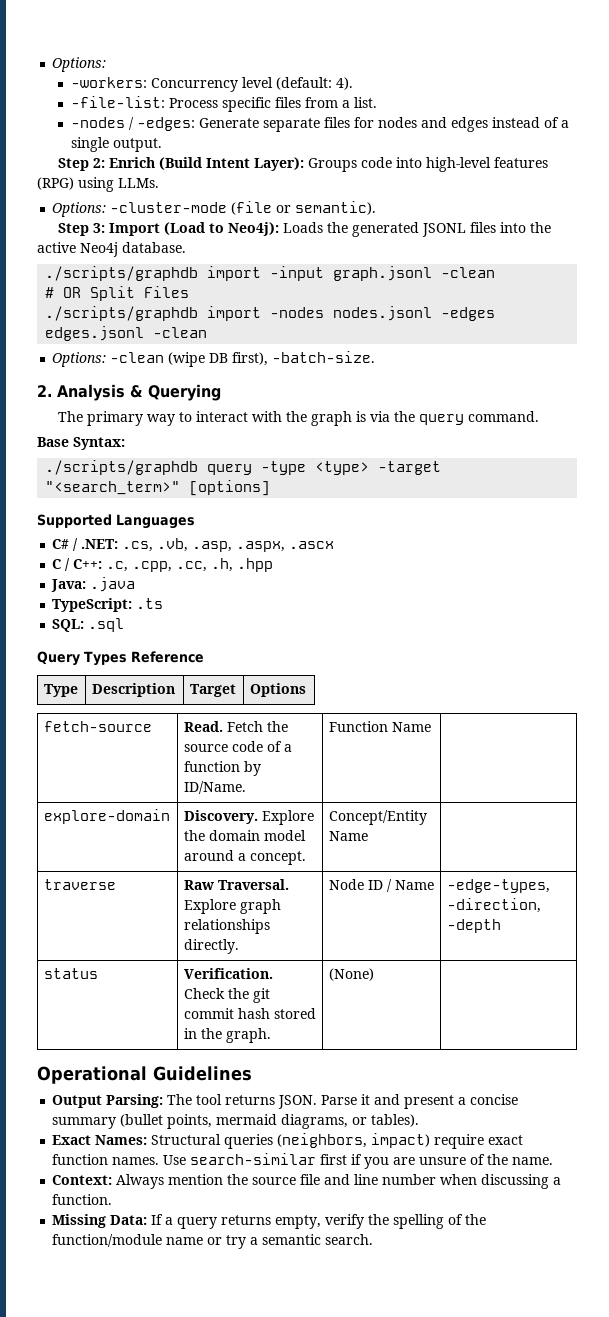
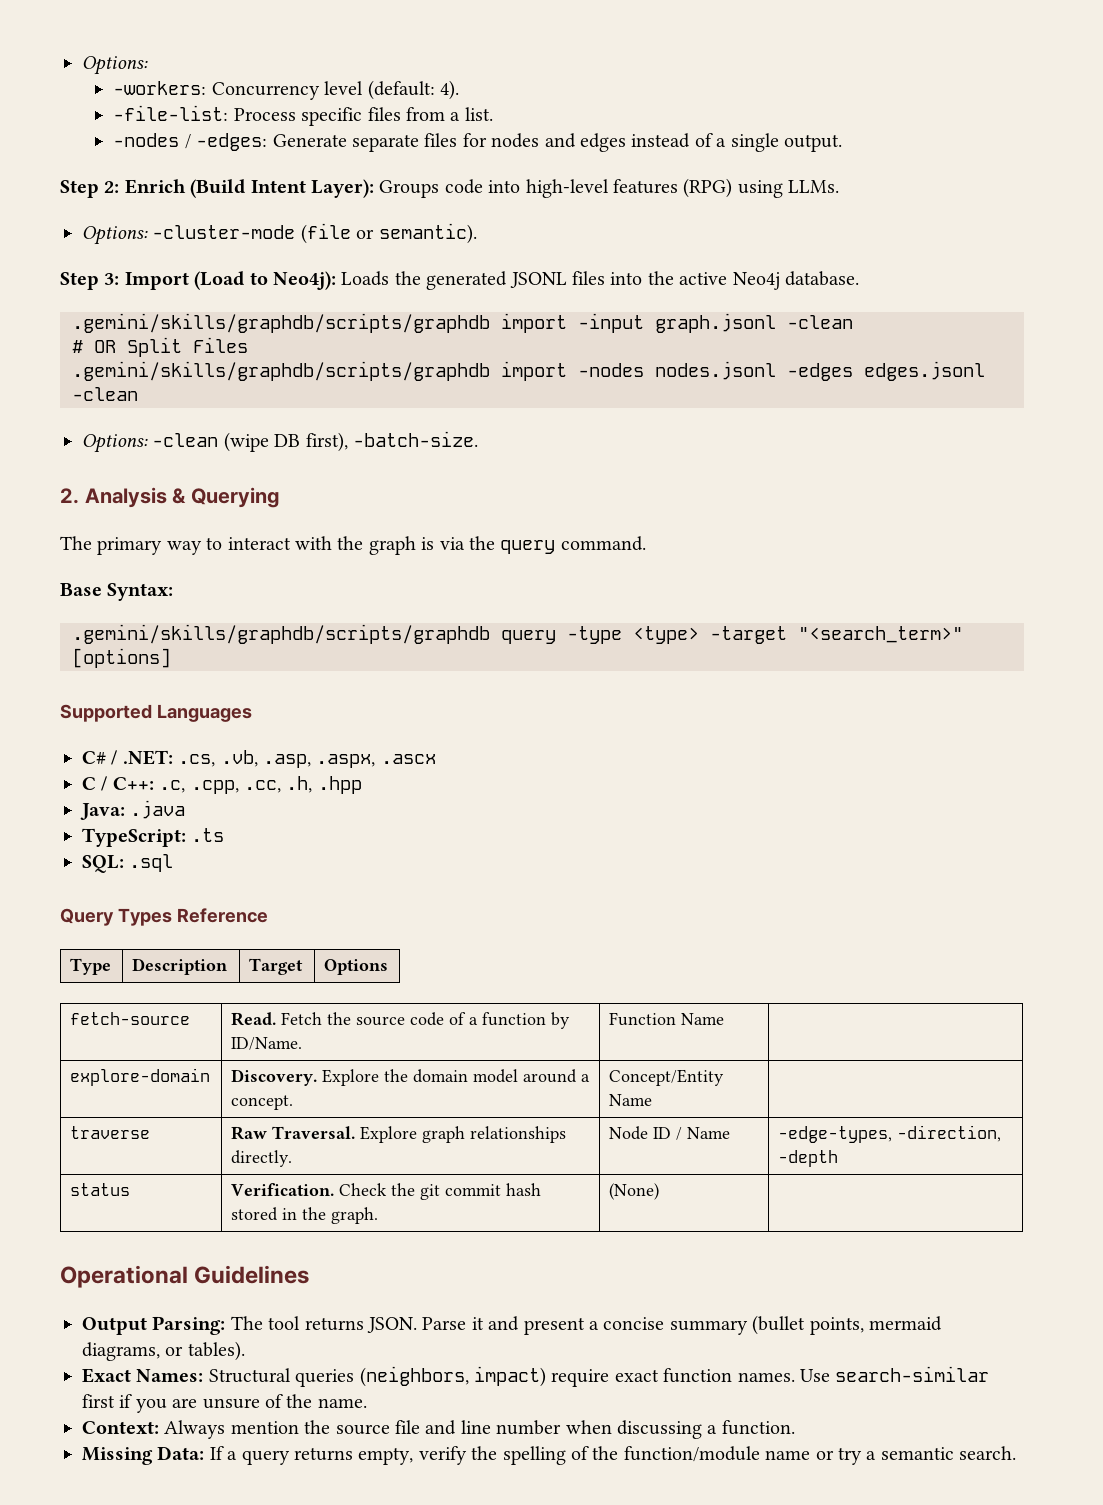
- ./scripts/graphdb import -input graph.jsonl -clean
+ .gemini/skills/graphdb/scripts/graphdb import -input graph.jsonl -clean
- ./scripts/graphdb import -nodes nodes.jsonl -edges edges.jsonl -clean
+ .gemini/skills/graphdb/scripts/graphdb import -nodes nodes.jsonl -edges edges.jsonl -clean
- ./scripts/graphdb query -type <type> -target "<search_term>" [options]
+ .gemini/skills/graphdb/scripts/graphdb query -type <type> -target "<search_term>" [options]

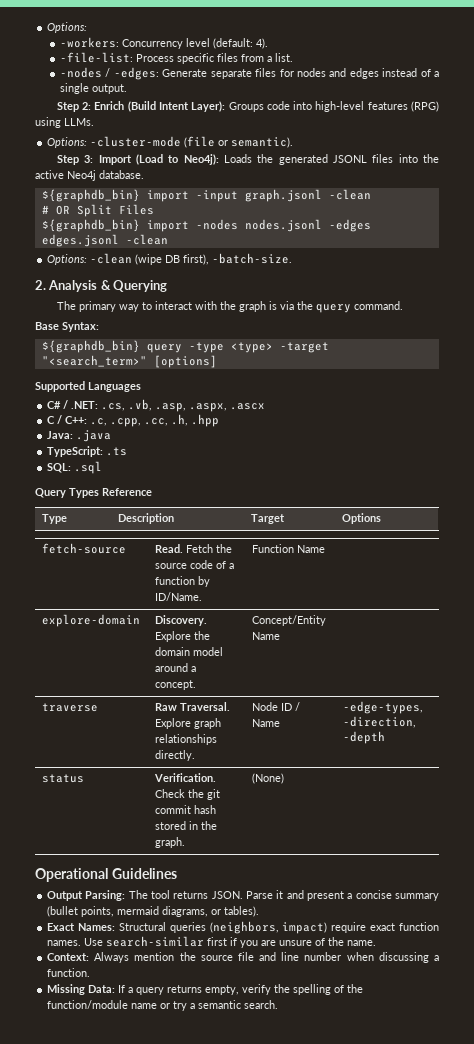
- .gemini/skills/graphdb/scripts/graphdb import -input graph.jsonl -clean
+ ${graphdb_bin} import -input graph.jsonl -clean
- .gemini/skills/graphdb/scripts/graphdb import -nodes nodes.jsonl -edges edges.jsonl -clean
+ ${graphdb_bin} import -nodes nodes.jsonl -edges edges.jsonl -clean
- .gemini/skills/graphdb/scripts/graphdb query -type <type> -target "<search_term>" [options]
+ ${graphdb_bin} query -type <type> -target "<search_term>" [options]

